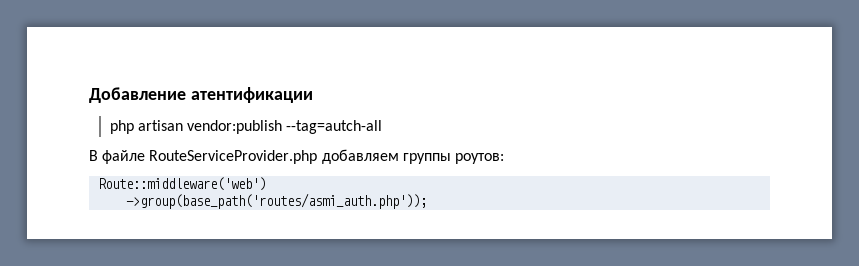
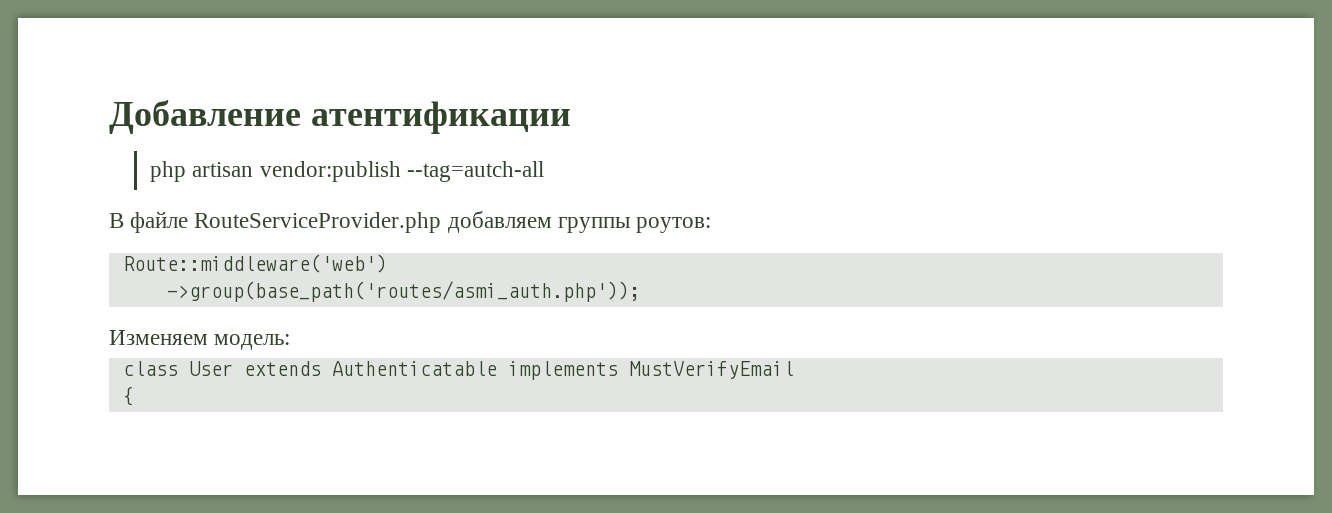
+ Изменяем модель:
+ class User extends Authenticatable implements MustVerifyEmail
+ {

